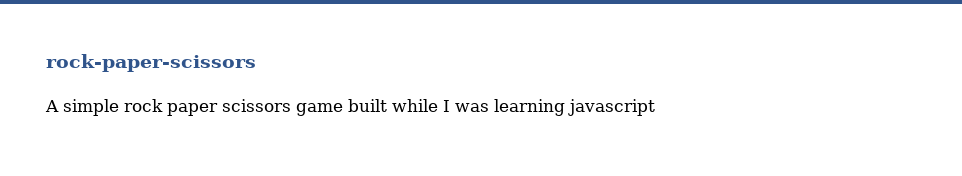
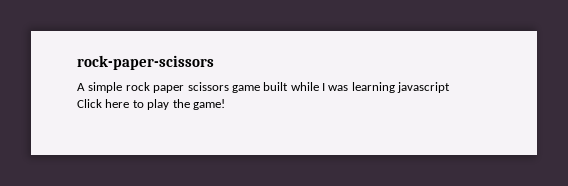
+ Click here to play the game!

